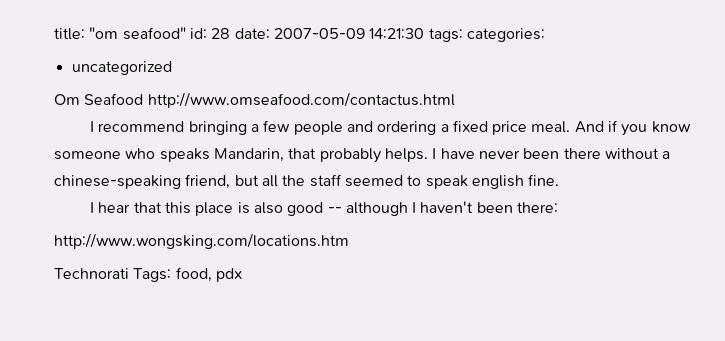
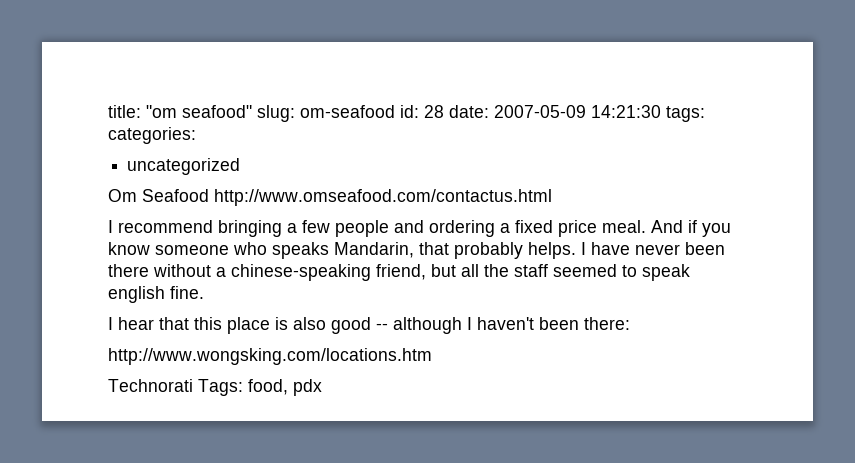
- title: "om seafood" id: 28 date: 2007-05-09 14:21:30 tags: categories:
+ title: "om seafood" slug: om-seafood id: 28 date: 2007-05-09 14:21:30 tags: categories:

